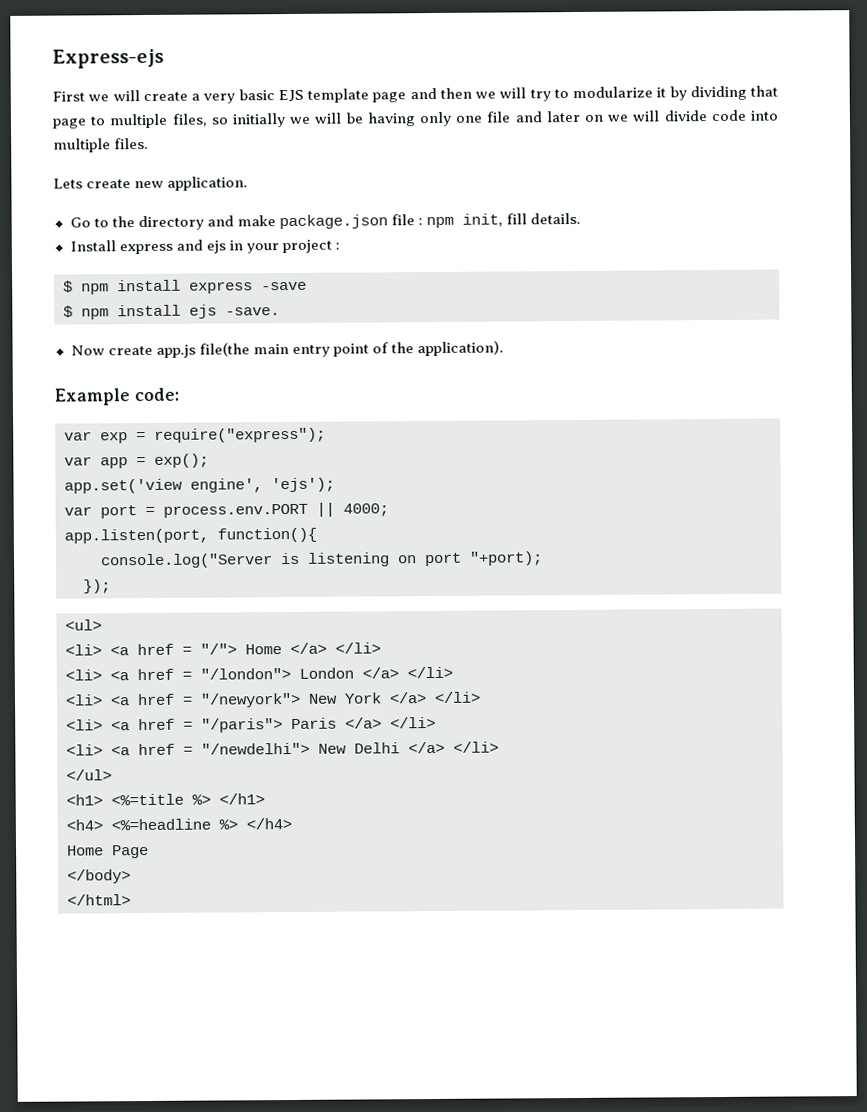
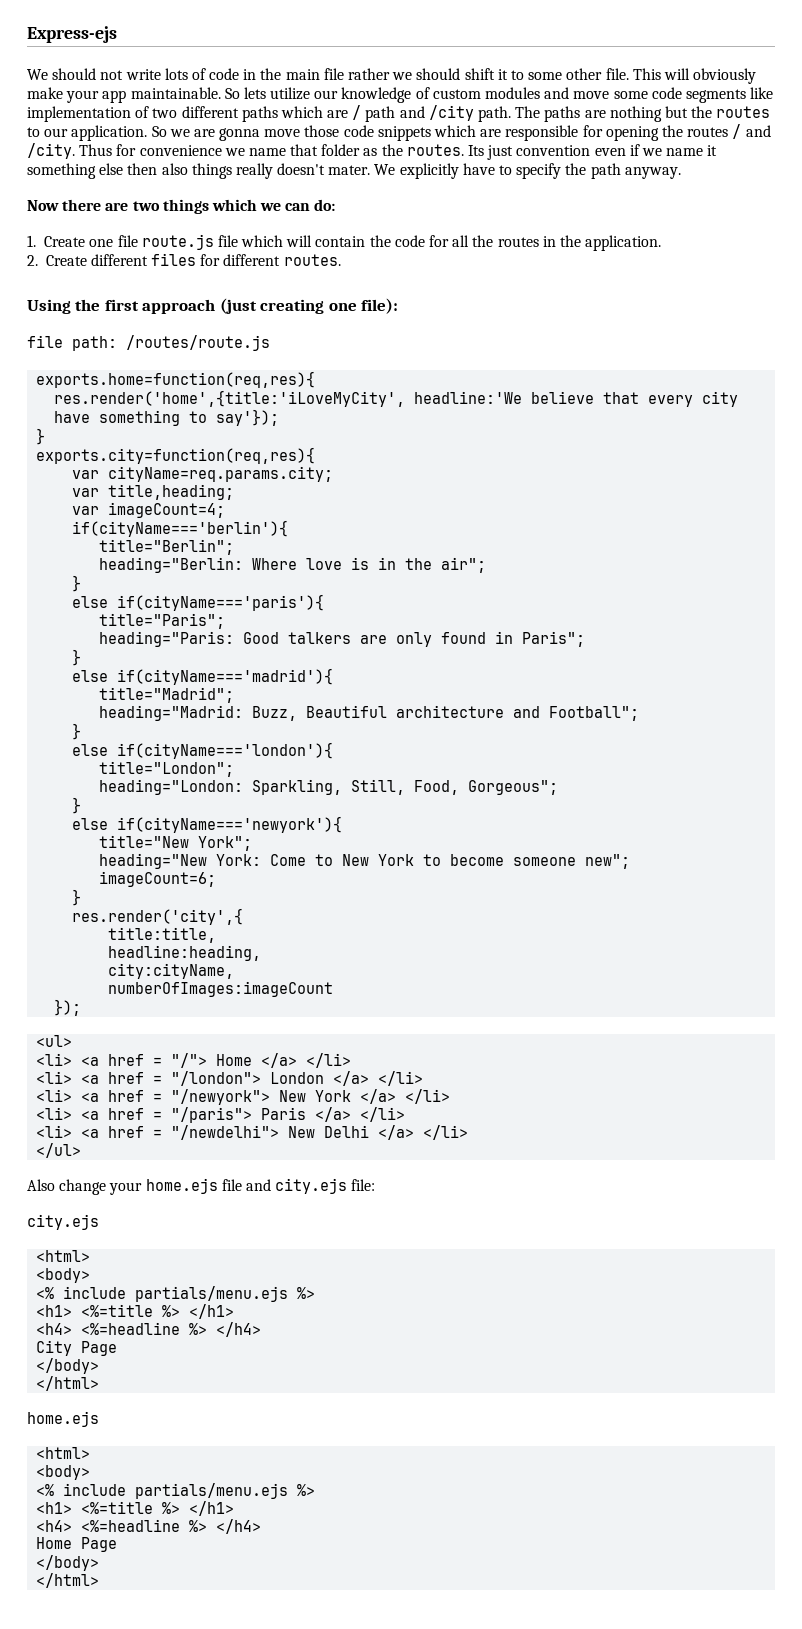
- First we will create a very basic EJS template page and then we will try to modularize it by dividing that page to multiple files, so initially we will be having only one file and later on we will divide code into multiple files.
- Lets create new application.
- Go to the directory and make package.json file : npm init, fill details.
- Install express and ejs in your project :
- $ npm install express -save
- $ npm install ejs -save.
- Now create app.js file(the main entry point of the application).
- Example code:
- var exp = require("express");
- var app = exp();
- app.set('view engine', 'ejs');
- var port = process.env.PORT || 4000;
- app.listen(port, function(){
- console.log("Server is listening on port "+port);
+ We should not write lots of code in the main file rather we should shift it to some other file. This will obviously make your app maintainable. So lets utilize our knowledge of custom modules and move some code segments like implementation of two different paths which are / path and /city path. The paths are nothing but the routes to our application. So we are gonna move those code snippets which are responsible for opening the routes / and /city. Thus for convenience we name that folder as the routes. Its just convention even if we name it something else then also things really doesn't mater. We explicitly have to specify the path anyway.
+ Now there are two things which we can do:
+ 1. Create one file route.js file which will contain the code for all the routes in the application.
+ 2. Create different files for different routes.
+ Using the first approach (just creating one file):
+ file path: /routes/route.js
+ exports.home=function(req,res){
+ res.render('home',{title:'iLoveMyCity', headline:'We believe that every city have something to say'});
+ }
+ exports.city=function(req,res){
+ var cityName=req.params.city;
+ var title,heading;
+ var imageCount=4;
+ if(cityName==='berlin'){
+ title="Berlin";
+ heading="Berlin: Where love is in the air";
+ }
+ else if(cityName==='paris'){
+ title="Paris";
+ heading="Paris: Good talkers are only found in Paris";
+ }
+ else if(cityName==='madrid'){
+ title="Madrid";
+ heading="Madrid: Buzz, Beautiful architecture and Football";
+ }
+ else if(cityName==='london'){
+ title="London";
+ heading="London: Sparkling, Still, Food, Gorgeous";
+ }
+ else if(cityName==='newyork'){
+ title="New York";
+ heading="New York: Come to New York to become someone new";
+ imageCount=6;
+ }
+ res.render('city',{
+ title:title,
+ headline:heading,
+ city:cityName,
+ numberOfImages:imageCount
+ Also change your home.ejs file and city.ejs file:
+ city.ejs
+ <html>
+ <body>
+ <% include partials/menu.ejs %>
+ <h1> <%=title %> </h1>
+ <h4> <%=headline %> </h4>
+ City Page
+ </body>
+ </html>
+ home.ejs
+ <html>
+ <body>
+ <% include partials/menu.ejs %>

